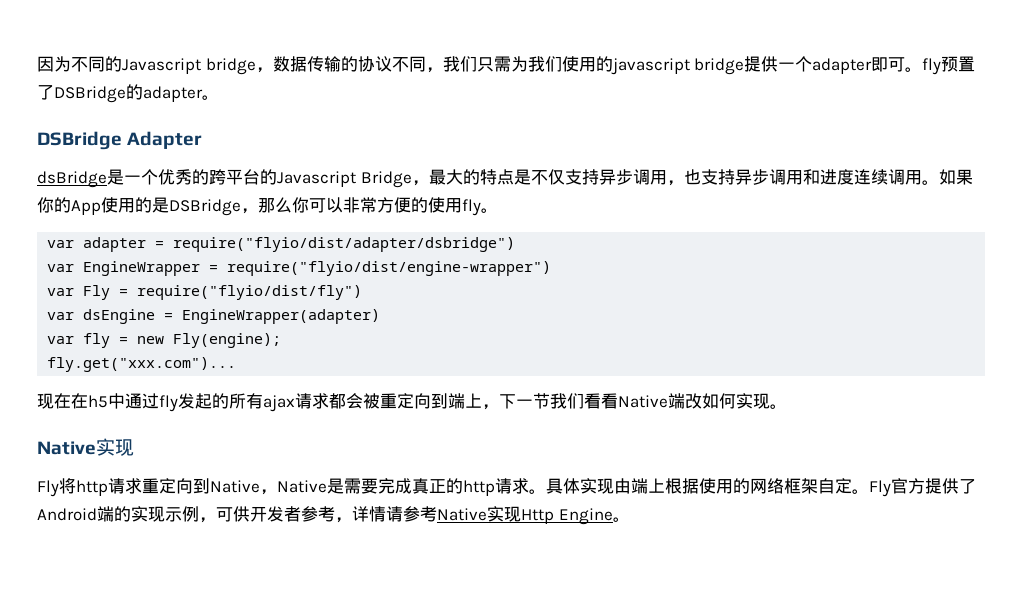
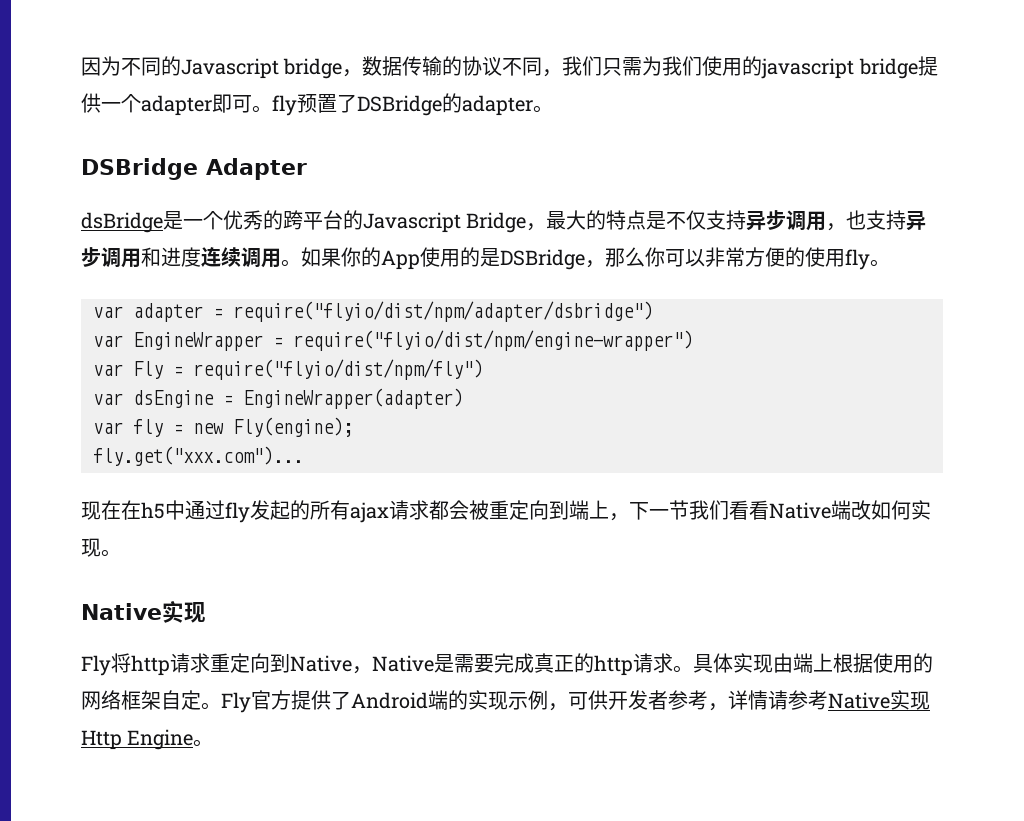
- var adapter = require("flyio/dist/adapter/dsbridge")
+ var adapter = require("flyio/dist/npm/adapter/dsbridge")
- var EngineWrapper = require("flyio/dist/engine-wrapper")
+ var EngineWrapper = require("flyio/dist/npm/engine-wrapper")
- var Fly = require("flyio/dist/fly")
+ var Fly = require("flyio/dist/npm/fly")

